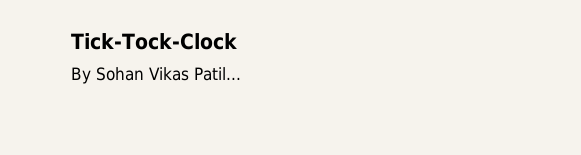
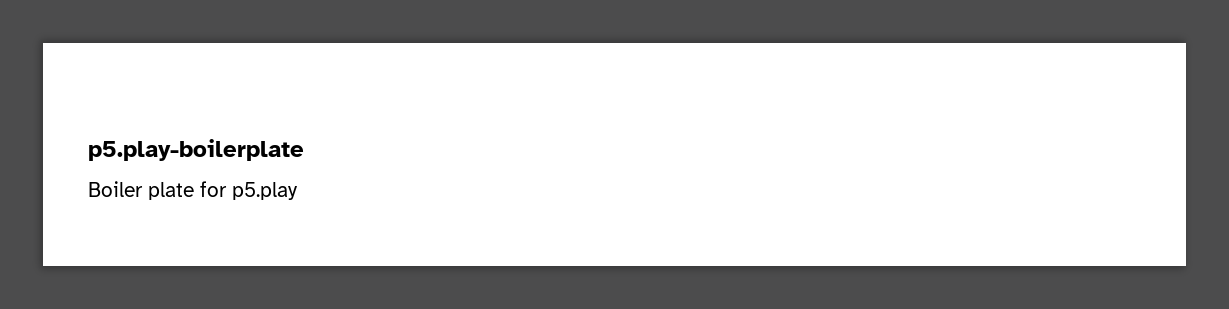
- Tick-Tock-Clock
- By Sohan Vikas Patil...
+ p5.play-boilerplate
+ Boiler plate for p5.play

